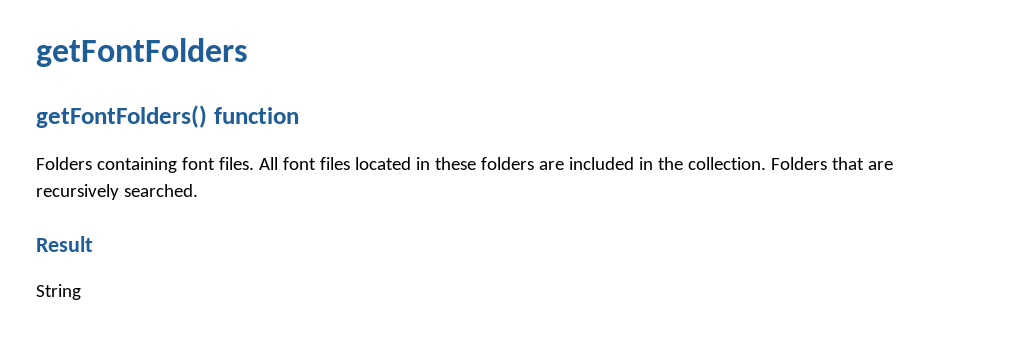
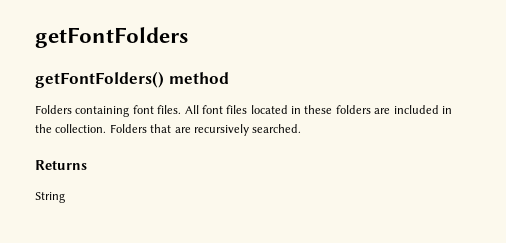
- getFontFolders() function
+ getFontFolders() method
- Result
+ Returns

